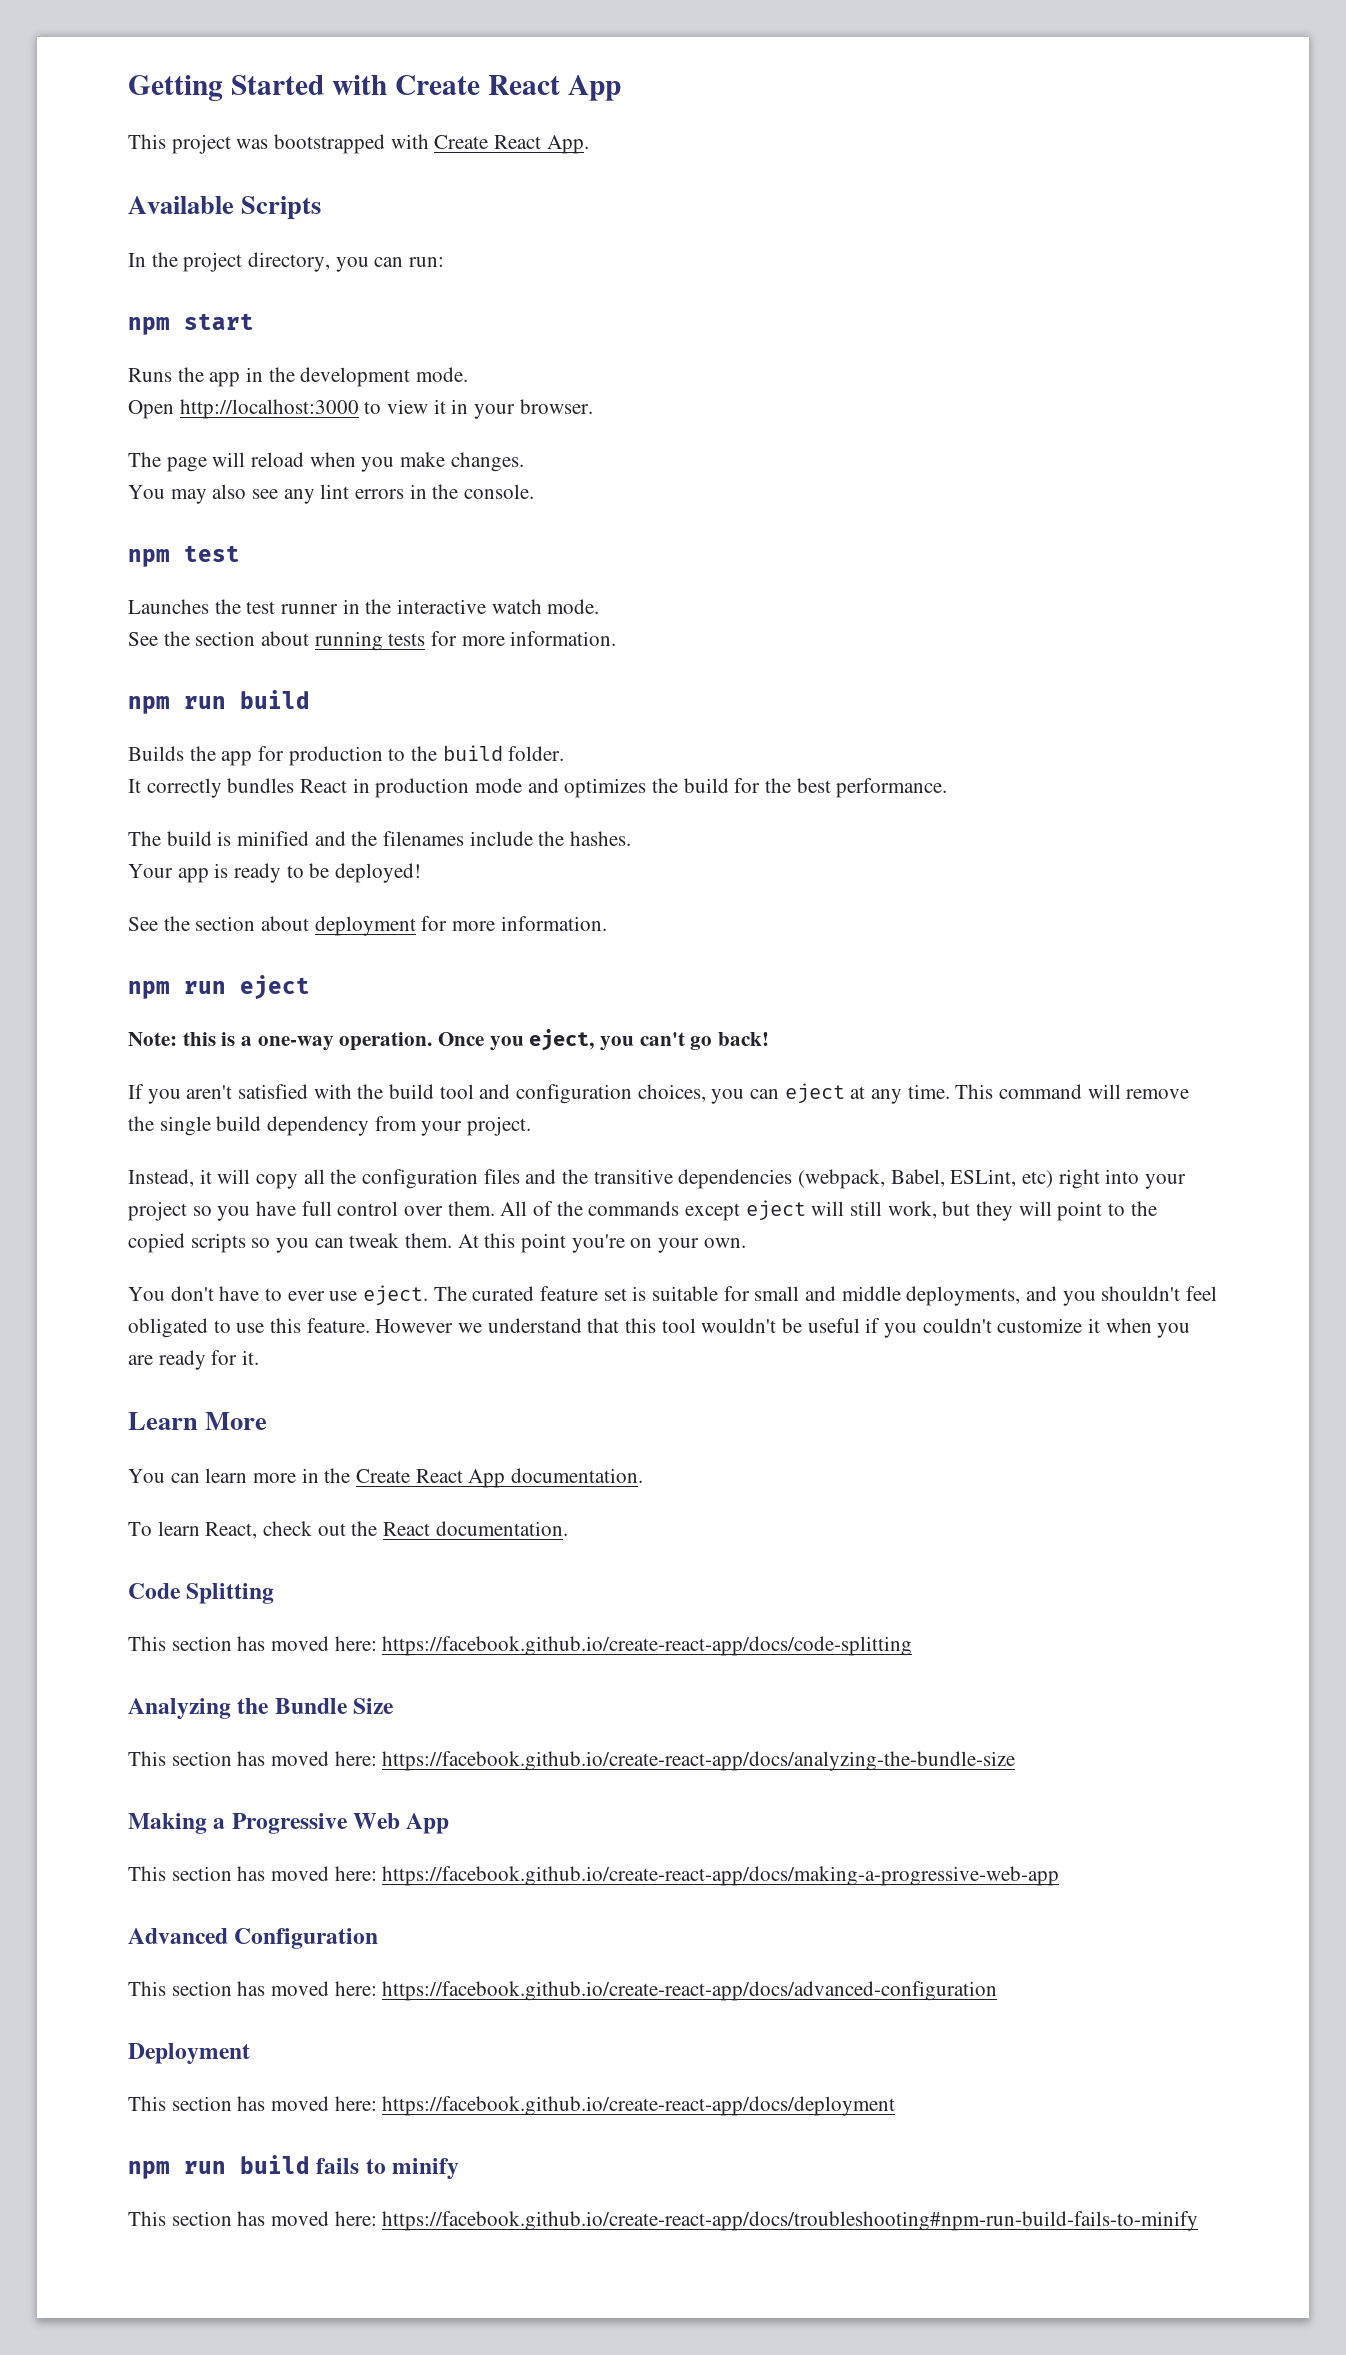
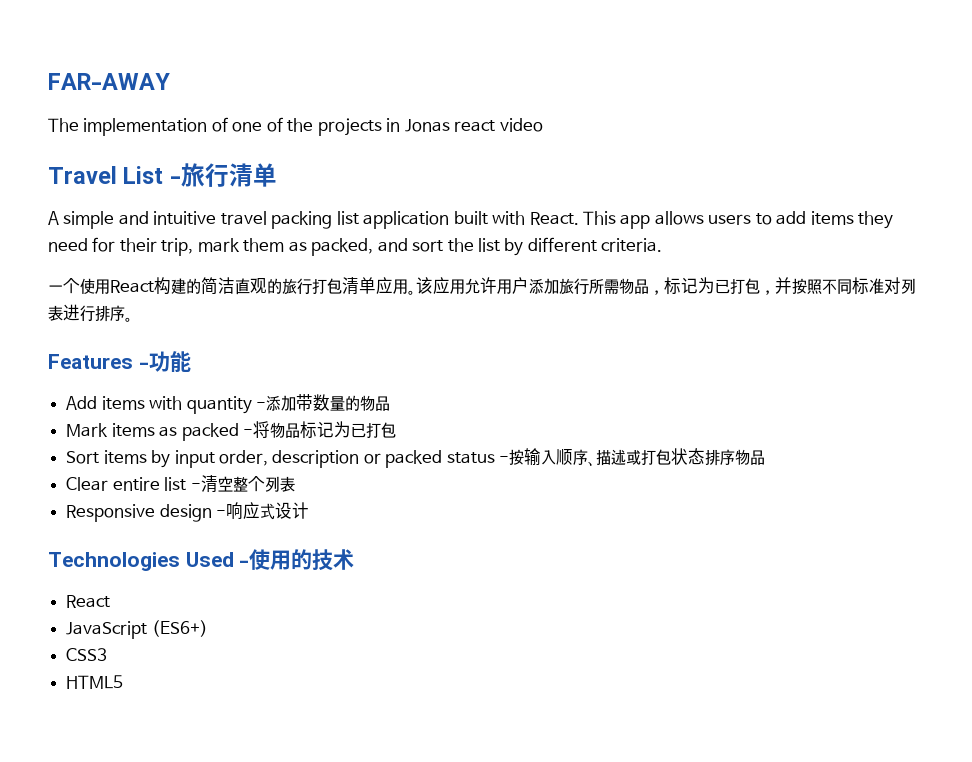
- Getting Started with Create React App
- This project was bootstrapped with Create React App.
- Available Scripts
- In the project directory, you can run:
- npm start
- Runs the app in the development mode.
- Open http://localhost:3000 to view it in your browser.
- The page will reload when you make changes.
- You may also see any lint errors in the console.
- npm test
- Launches the test runner in the interactive watch mode.
- See the section about running tests for more information.
- npm run build
- Builds the app for production to the build folder.
- It correctly bundles React in production mode and optimizes the build for the best performance.
- The build is minified and the filenames include the hashes.
- Your app is ready to be deployed!
- See the section about deployment for more information.
- npm run eject
- Note: this is a one-way operation. Once you eject, you can't go back!
- If you aren't satisfied with the build tool and configuration choices, you can eject at any time. This command will remove the single build dependency from your project.
- Instead, it will copy all the configuration files and the transitive dependencies (webpack, Babel, ESLint, etc) right into your project so you have full control over them. All of the commands except eject will still work, but they will point to the copied scripts so you can tweak them. At this point you're on your own.
- You don't have to ever use eject. The curated feature set is suitable for small and middle deployments, and you shouldn't feel obligated to use this feature. However we understand that this tool wouldn't be useful if you couldn't customize it when you are ready for it.
- Learn More
- You can learn more in the Create React App documentation.
- To learn React, check out the React documentation.
- Code Splitting
- This section has moved here: https://facebook.github.io/create-react-app/docs/code-splitting
- Analyzing the Bundle Size
- This section has moved here: https://facebook.github.io/create-react-app/docs/analyzing-the-bundle-size
- Making a Progressive Web App
- This section has moved here: https://facebook.github.io/create-react-app/docs/making-a-progressive-web-app
- Advanced Configuration
- This section has moved here: https://facebook.github.io/create-react-app/docs/advanced-configuration
- Deployment
- This section has moved here: https://facebook.github.io/create-react-app/docs/deployment
- npm run build fails to minify
- This section has moved here: https://facebook.github.io/create-react-app/docs/troubleshooting#npm-run-build-fails-to-minify
+ FAR-AWAY
+ The implementation of one of the projects in Jonas react video
+ Travel List -旅行清单
+ A simple and intuitive travel packing list application built with React. This app allows users to add items they need for their trip, mark them as packed, and sort the list by different criteria.
+ 一个使用React构建的简洁直观的旅行打包清单应用。该应用允许用户添加旅行所需物品，标记为已打包，并按照不同标准对列表进行排序。
+ Features -功能
+ Add items with quantity -添加带数量的物品
+ Mark items as packed -将物品标记为已打包
+ Sort items by input order, description or packed status -按输入顺序、描述或打包状态排序物品
+ Clear entire list -清空整个列表
+ Responsive design -响应式设计
+ Technologies Used -使用的技术
+ React
+ JavaScript (ES6+)
+ CSS3
+ HTML5

